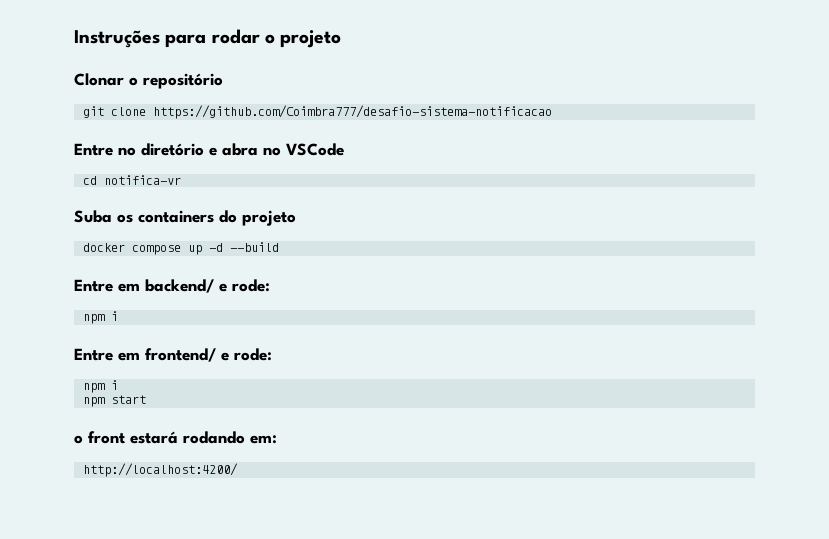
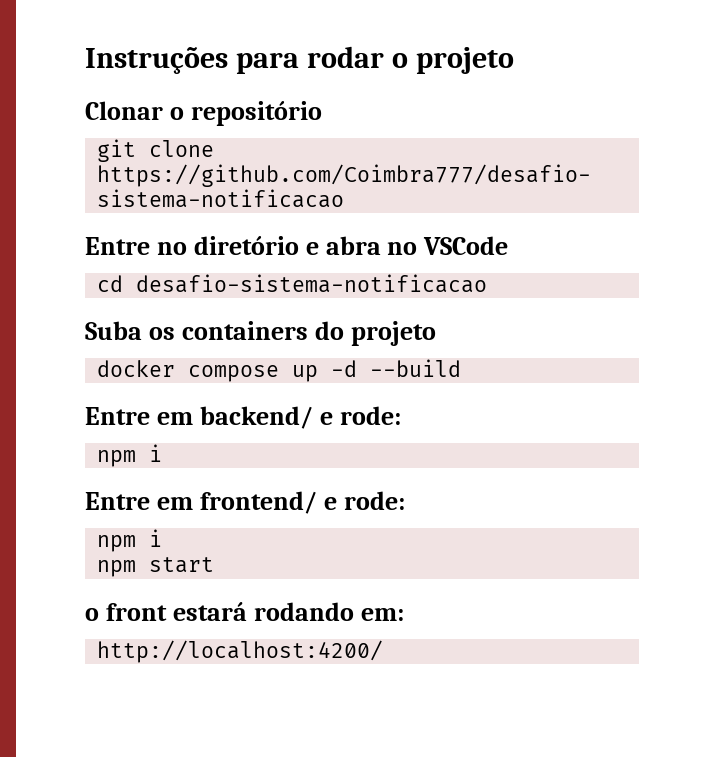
- cd notifica-vr
+ cd desafio-sistema-notificacao

